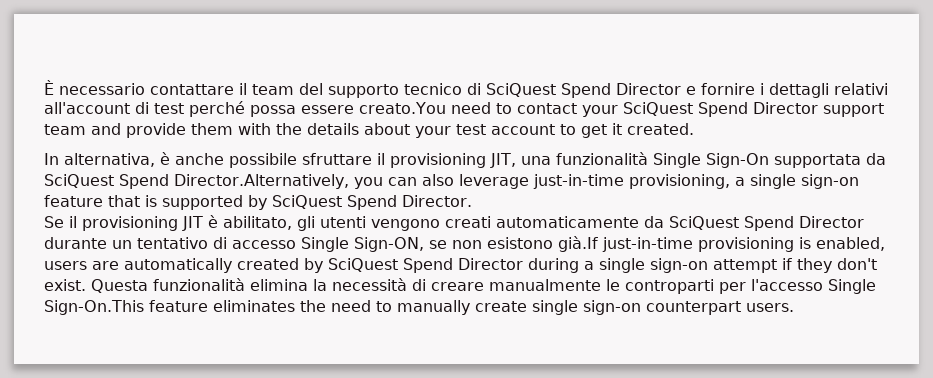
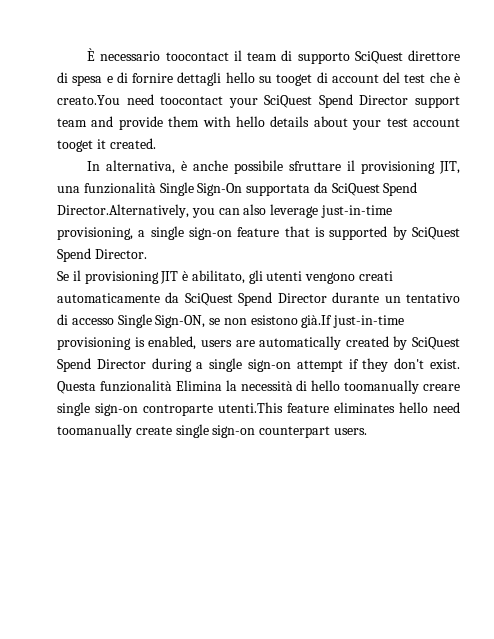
- È necessario contattare il team del supporto tecnico di SciQuest Spend Director e fornire i dettagli relativi all'account di test perché possa essere creato.You need to contact your SciQuest Spend Director support team and provide them with the details about your test account to get it created.
+ È necessario toocontact il team di supporto SciQuest direttore di spesa e di fornire dettagli hello su tooget di account del test che è creato.You need toocontact your SciQuest Spend Director support team and provide them with hello details about your test account tooget it created.
- Questa funzionalità elimina la necessità di creare manualmente le controparti per l'accesso Single Sign-On.This feature eliminates the need to manually create single sign-on counterpart users.
+ Questa funzionalità Elimina la necessità di hello toomanually creare single sign-on controparte utenti.This feature eliminates hello need toomanually create single sign-on counterpart users.

